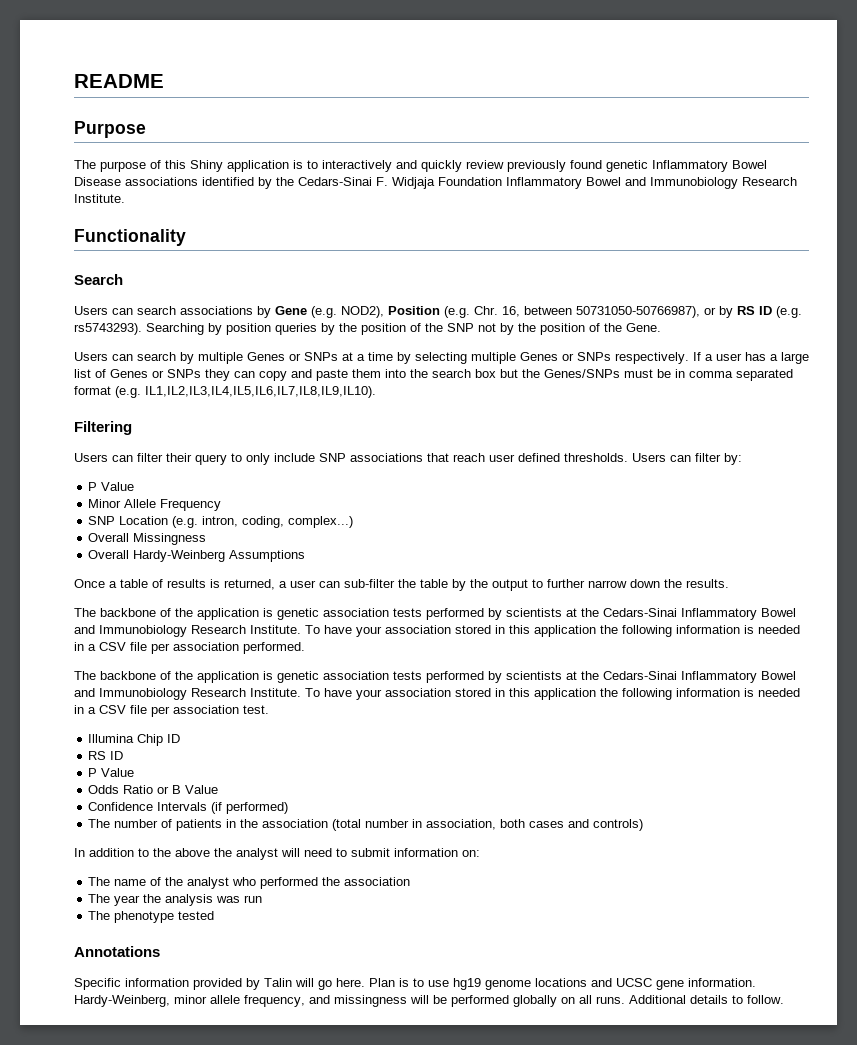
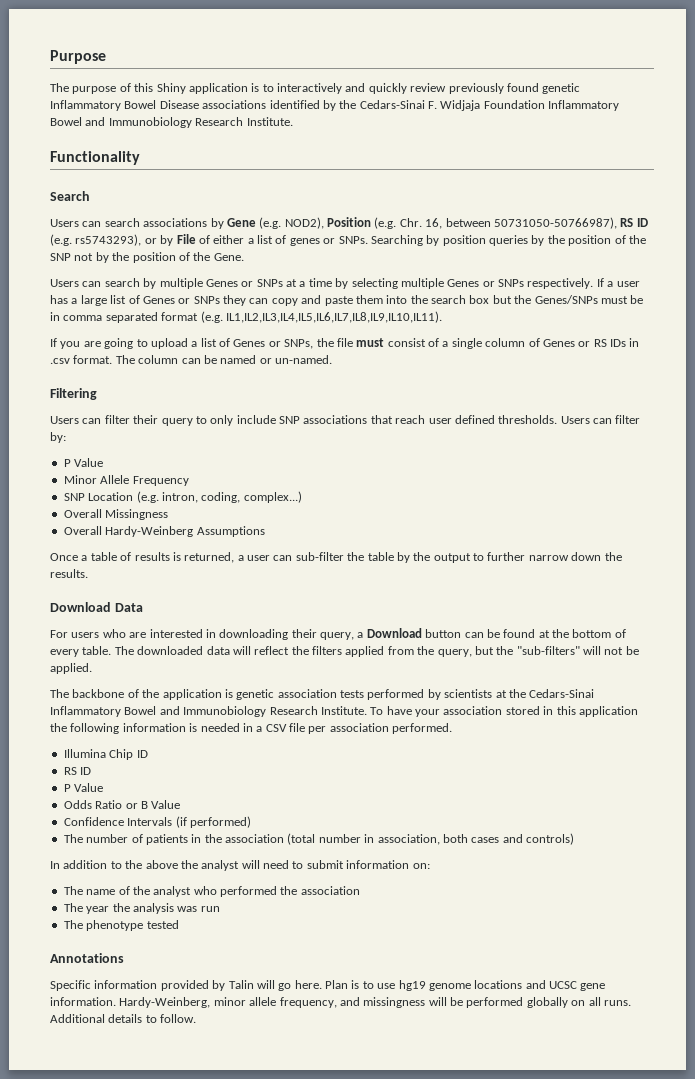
- README
- Users can search associations by Gene (e.g. NOD2), Position (e.g. Chr. 16, between 50731050-50766987), or by RS ID (e.g. rs5743293).
+ Users can search associations by Gene (e.g. NOD2), Position (e.g. Chr. 16, between 50731050-50766987), RS ID (e.g. rs5743293), or by File of either a list of genes or SNPs.
- If a user has a large list of Genes or SNPs they can copy and paste them into the search box but the Genes/SNPs must be in comma separated format (e.g. IL1,IL2,IL3,IL4,IL5,IL6,IL7,IL8,IL9,IL10).
+ If a user has a large list of Genes or SNPs they can copy and paste them into the search box but the Genes/SNPs must be in comma separated format (e.g. IL1,IL2,IL3,IL4,IL5,IL6,IL7,IL8,IL9,IL10,IL11).
+ If you are going to upload a list of Genes or SNPs, the file must consist of a single column of Genes or RS IDs in .csv format. The column can be named or un-named.
+ Download Data
+ For users who are interested in downloading their query, a Download button can be found at the bottom of every table. The downloaded data will reflect the filters applied from the query, but the "sub-filters" will not be applied.
- The backbone of the application is genetic association tests performed by scientists at the Cedars-Sinai Inflammatory Bowel and Immunobiology Research Institute. To have your association stored in this application the following information is needed in a CSV file per association test.

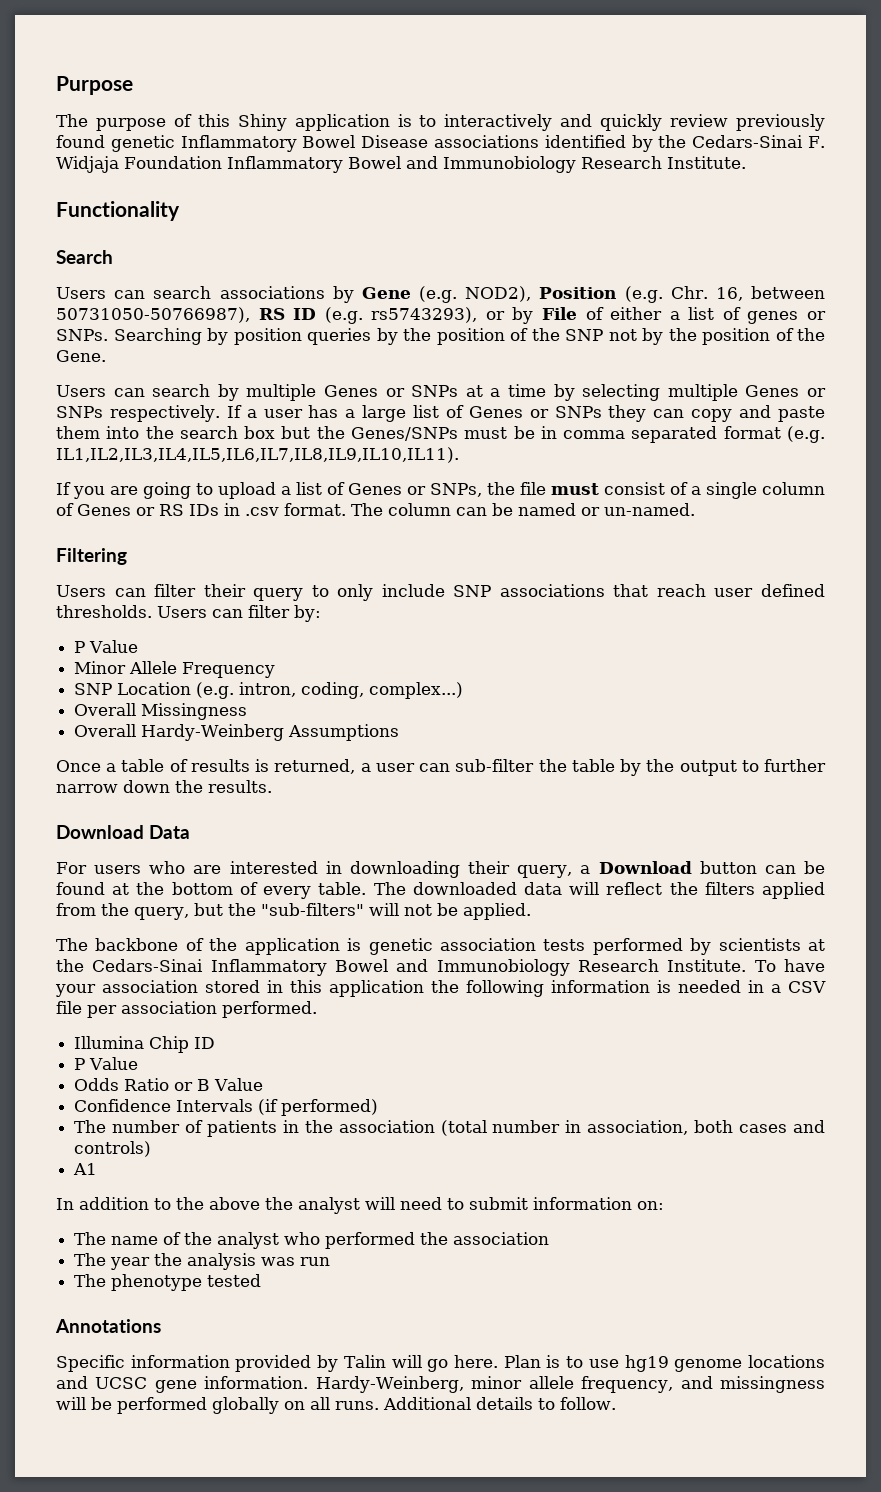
  Illumina Chip ID
- RS ID
+ A1

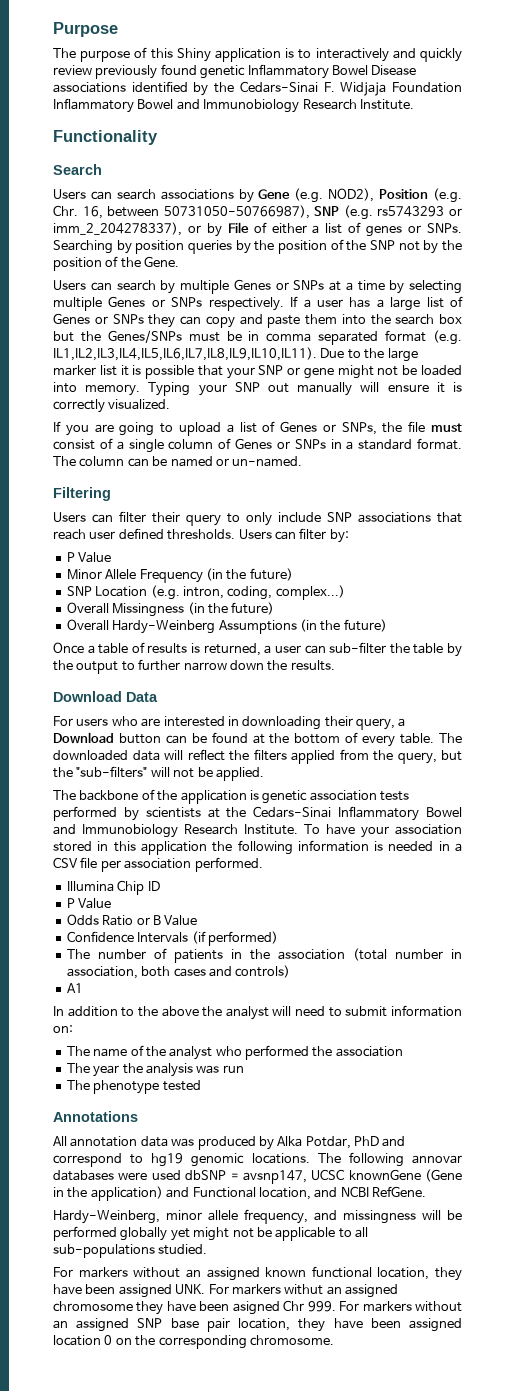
- Users can search associations by Gene (e.g. NOD2), Position (e.g. Chr. 16, between 50731050-50766987), RS ID (e.g. rs5743293), or by File of either a list of genes or SNPs.
+ Users can search associations by Gene (e.g. NOD2), Position (e.g. Chr. 16, between 50731050-50766987), SNP (e.g. rs5743293 or imm_2_204278337), or by File of either a list of genes or SNPs.
+ Due to the large marker list it is possible that your SNP or gene might not be loaded into memory. Typing your SNP out manually will ensure it is correctly visualized.
- If you are going to upload a list of Genes or SNPs, the file must consist of a single column of Genes or RS IDs in .csv format.
+ If you are going to upload a list of Genes or SNPs, the file must consist of a single column of Genes or SNPs in a standard format.
- Minor Allele Frequency
+ Minor Allele Frequency (in the future)
- Overall Missingness
+ Overall Missingness (in the future)
- Overall Hardy-Weinberg Assumptions
+ Overall Hardy-Weinberg Assumptions (in the future)
- Specific information provided by Talin will go here. Plan is to use hg19 genome locations and UCSC gene information. Hardy-Weinberg, minor allele frequency, and missingness will be performed globally on all runs. Additional details to follow.
+ All annotation data was produced by Alka Potdar, PhD and correspond to hg19 genomic locations. The following annovar databases were used dbSNP = avsnp147, UCSC knownGene (Gene in the application) and Functional location, and NCBI RefGene.
+ Hardy-Weinberg, minor allele frequency, and missingness will be performed globally yet might not be applicable to all sub-populations studied.
+ For markers without an assigned known functional location, they have been assigned UNK. For markers withut an assigned chromosome they have been asigned Chr 999. For markers without an assigned SNP base pair location, they have been assigned location 0 on the corresponding chromosome.

